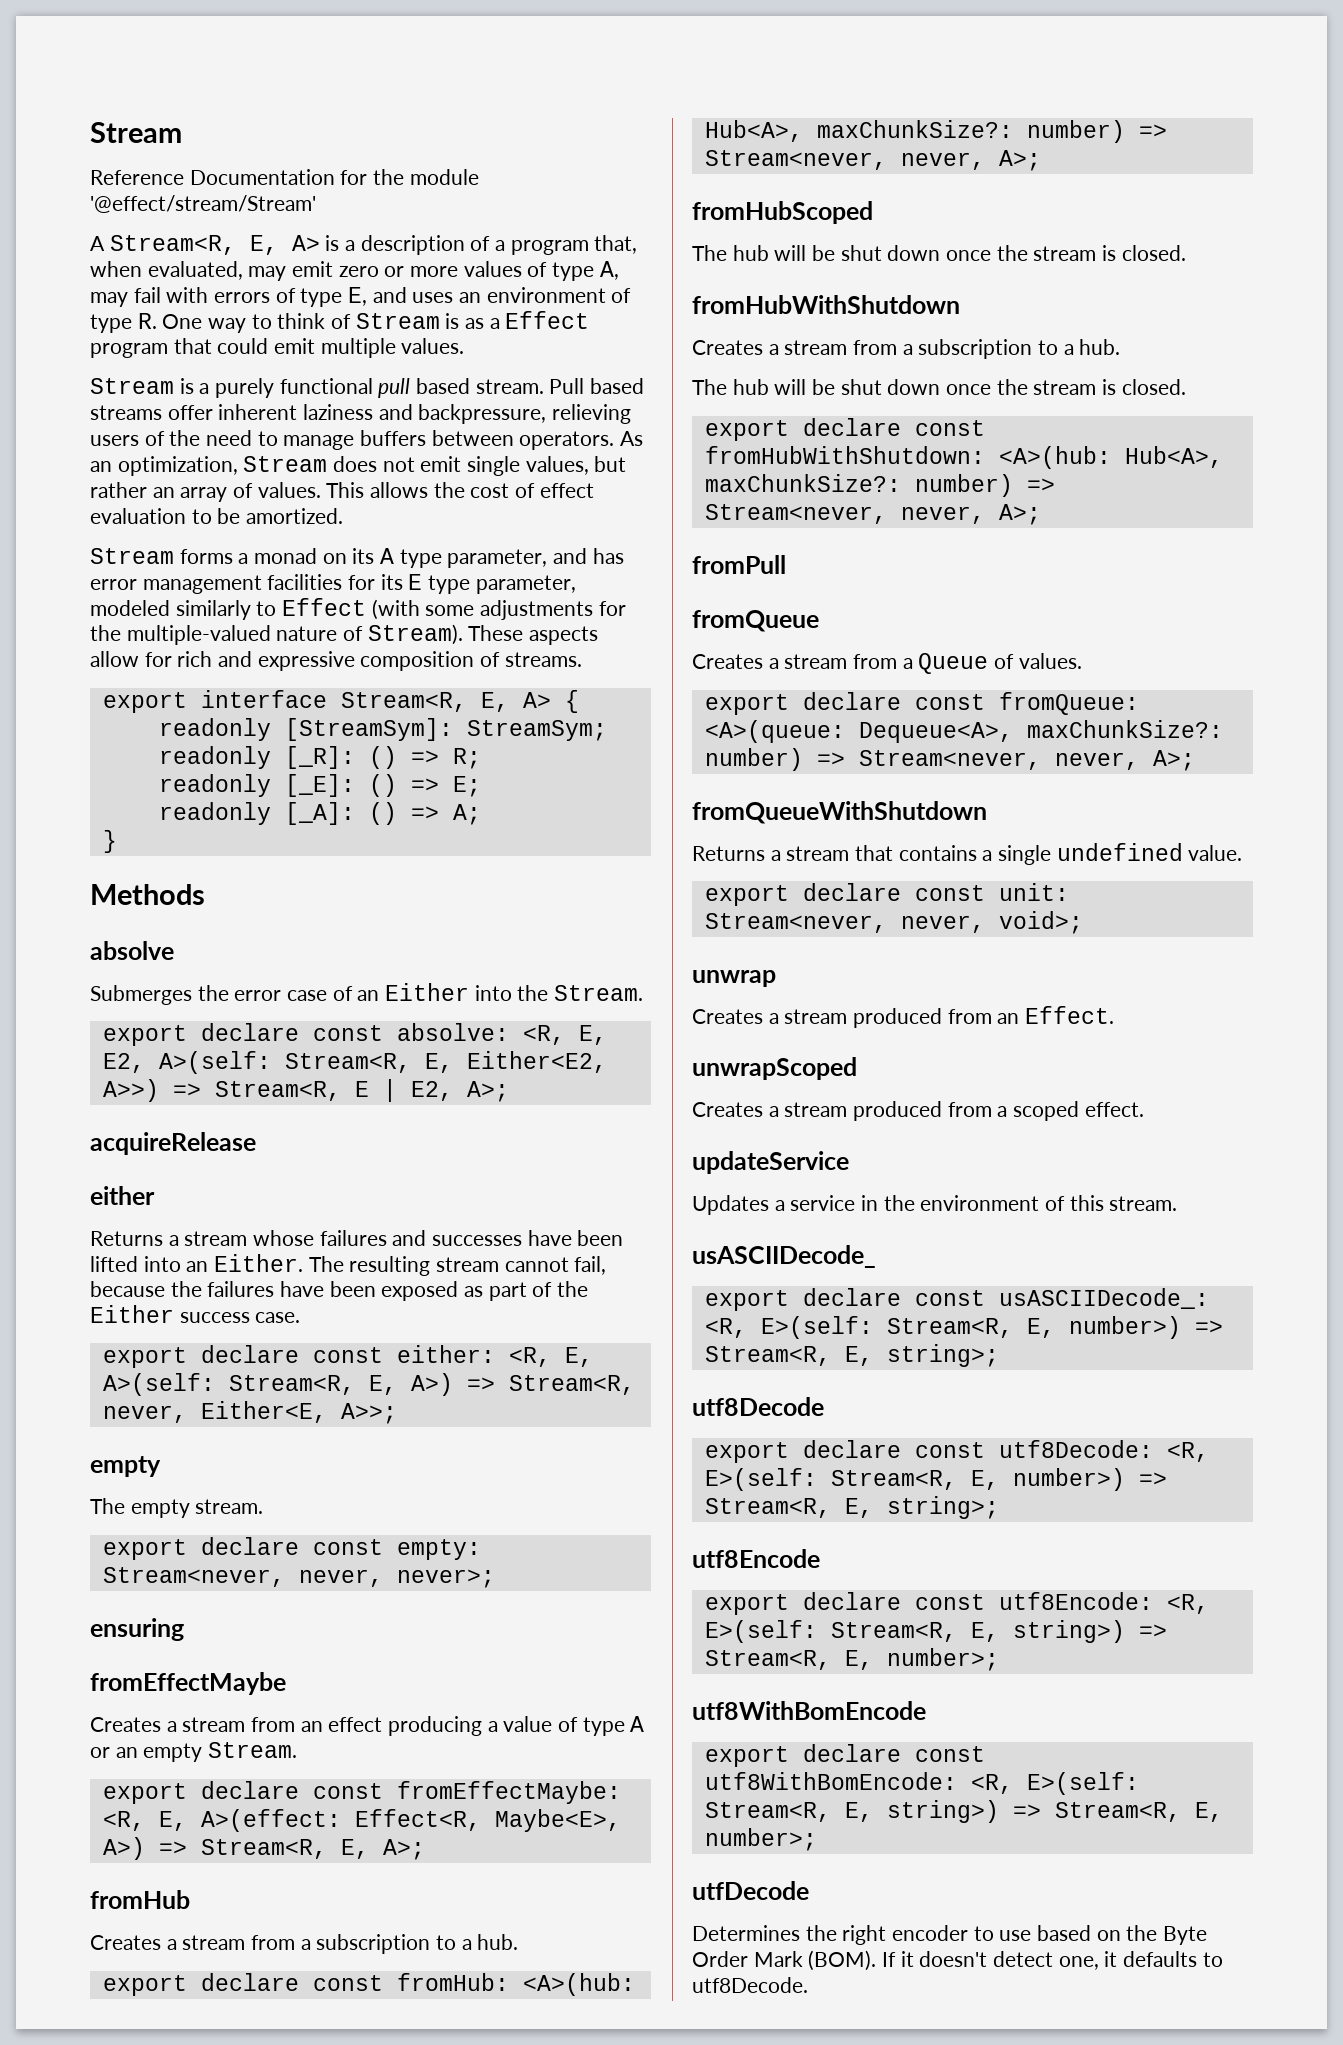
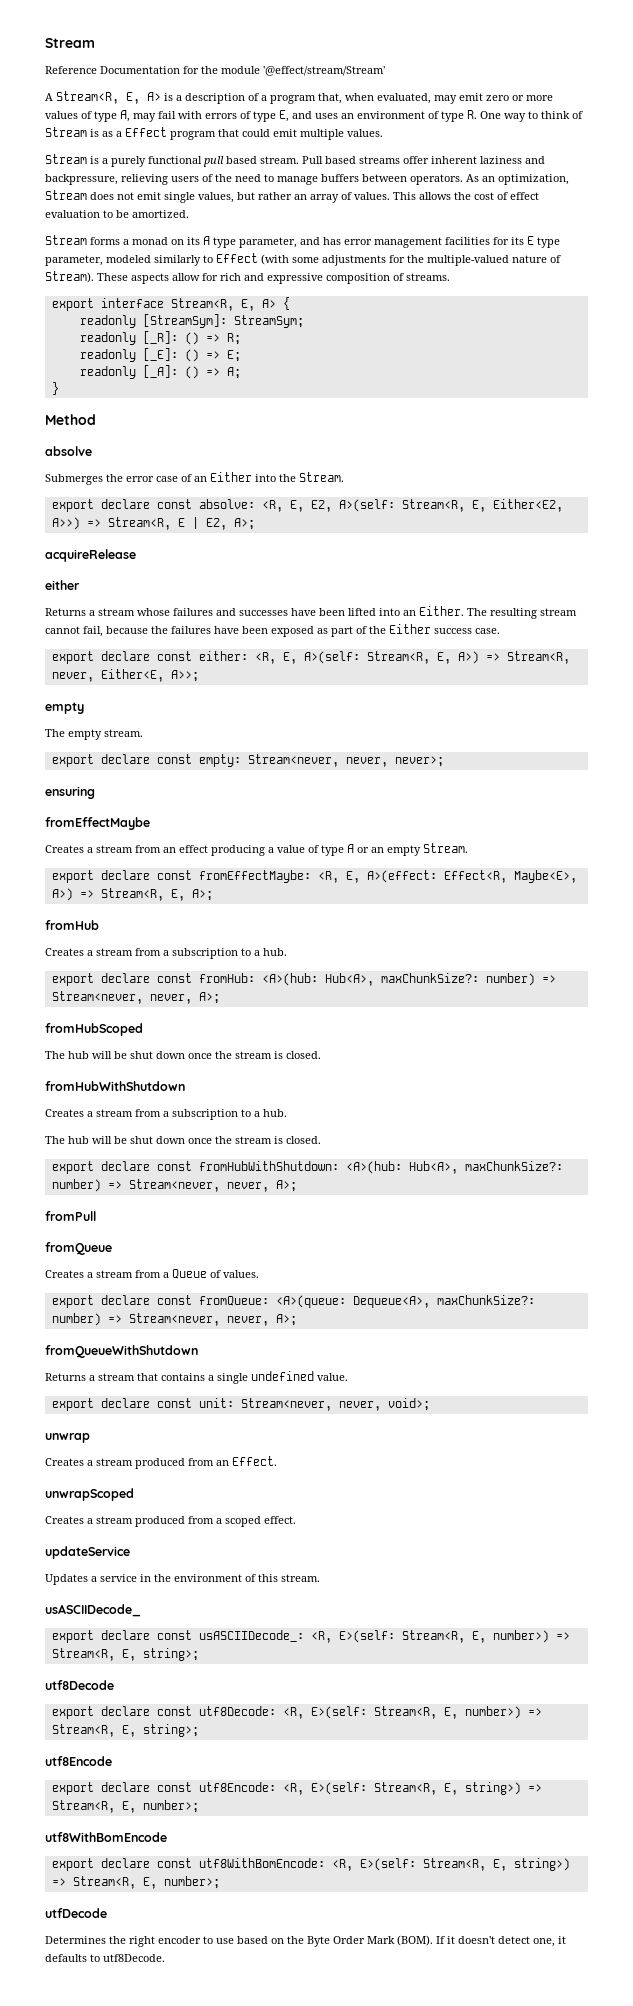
- Methods
+ Method

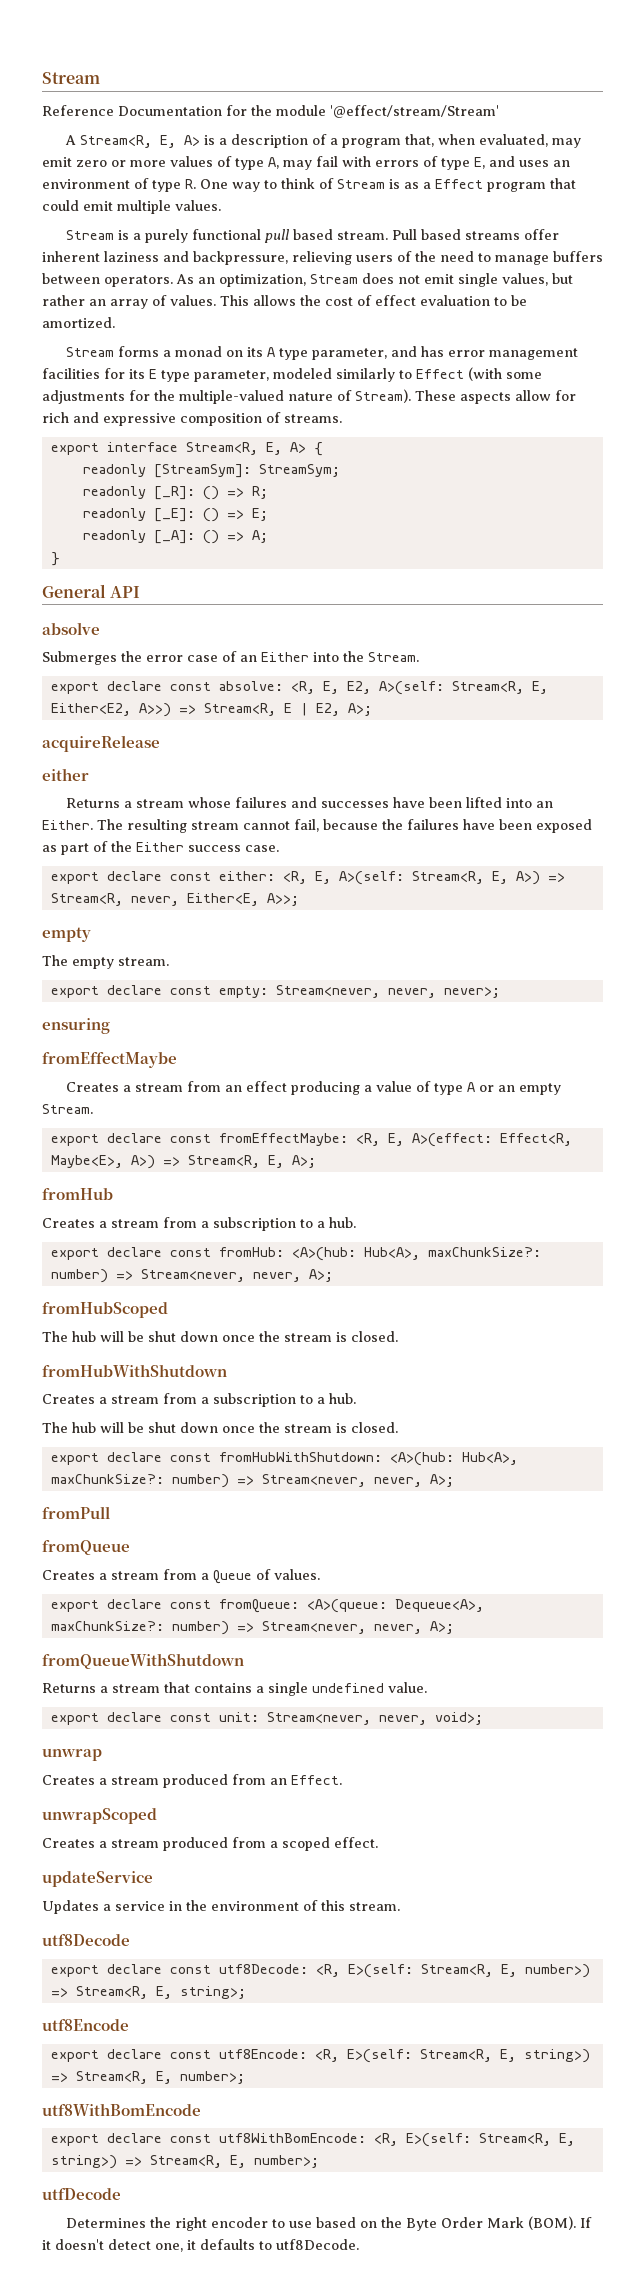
- Method
+ General API
- usASCIIDecode_
- export declare const usASCIIDecode_: <R, E>(self: Stream<R, E, number>) => Stream<R, E, string>;

